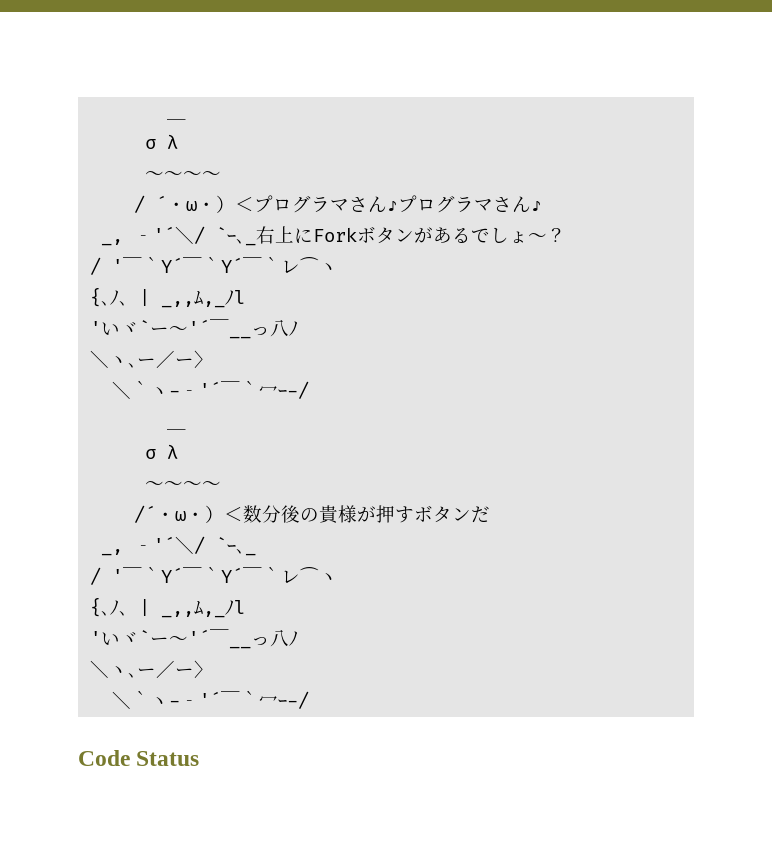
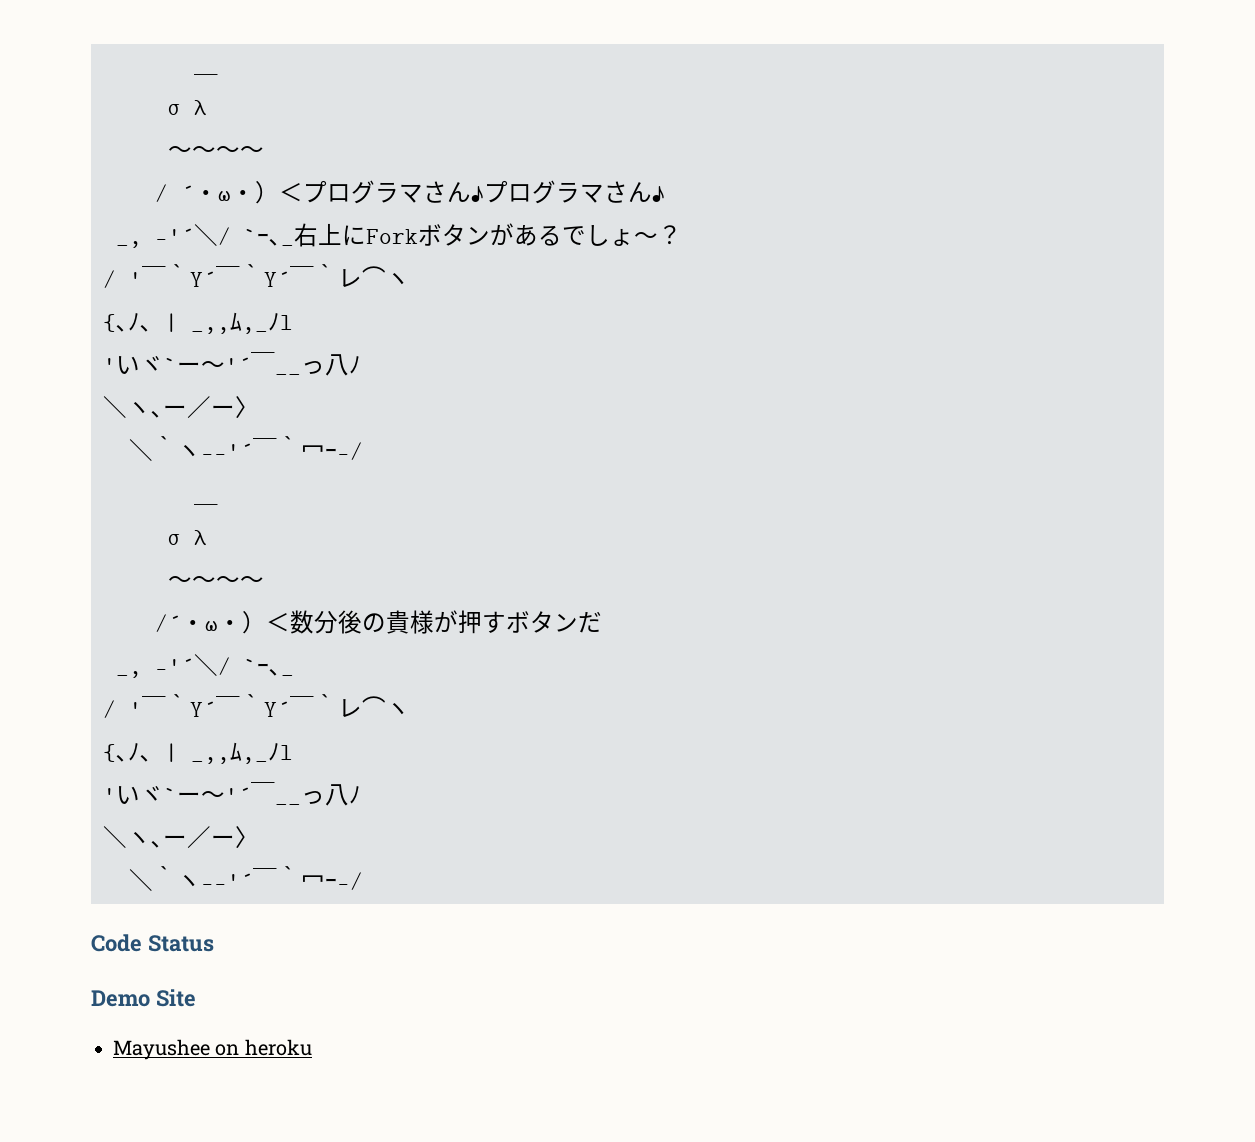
+ Demo Site
+ Mayushee on heroku

